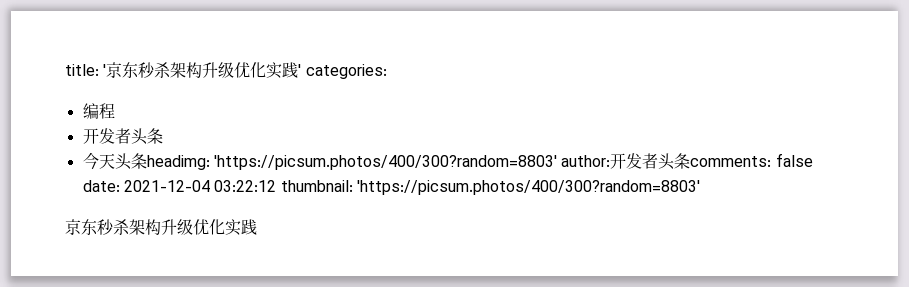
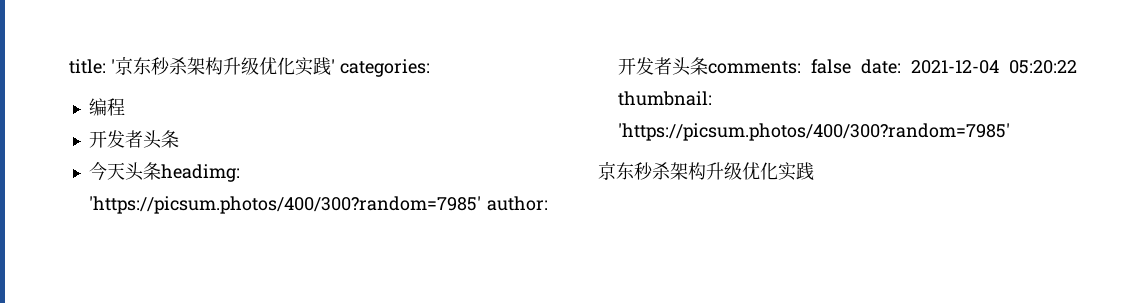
- 今天头条headimg: 'https://picsum.photos/400/300?random=8803' author:开发者头条comments: false date: 2021-12-04 03:22:12 thumbnail: 'https://picsum.photos/400/300?random=8803'
+ 今天头条headimg: 'https://picsum.photos/400/300?random=7985' author:开发者头条comments: false date: 2021-12-04 05:20:22 thumbnail: 'https://picsum.photos/400/300?random=7985'

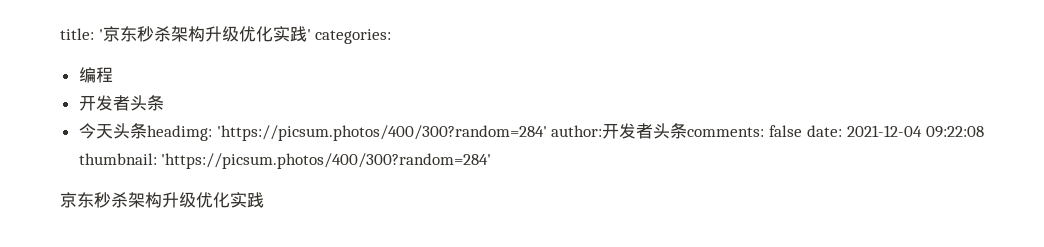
- 今天头条headimg: 'https://picsum.photos/400/300?random=7985' author:开发者头条comments: false date: 2021-12-04 05:20:22 thumbnail: 'https://picsum.photos/400/300?random=7985'
+ 今天头条headimg: 'https://picsum.photos/400/300?random=284' author:开发者头条comments: false date: 2021-12-04 09:22:08 thumbnail: 'https://picsum.photos/400/300?random=284'

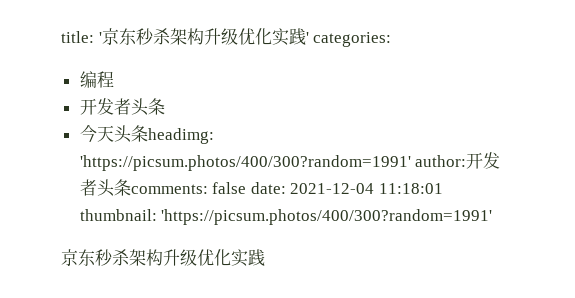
- 今天头条headimg: 'https://picsum.photos/400/300?random=284' author:开发者头条comments: false date: 2021-12-04 09:22:08 thumbnail: 'https://picsum.photos/400/300?random=284'
+ 今天头条headimg: 'https://picsum.photos/400/300?random=1991' author:开发者头条comments: false date: 2021-12-04 11:18:01 thumbnail: 'https://picsum.photos/400/300?random=1991'

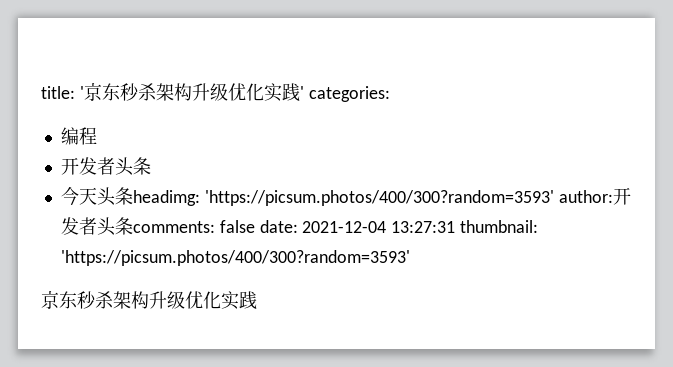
- 今天头条headimg: 'https://picsum.photos/400/300?random=1991' author:开发者头条comments: false date: 2021-12-04 11:18:01 thumbnail: 'https://picsum.photos/400/300?random=1991'
+ 今天头条headimg: 'https://picsum.photos/400/300?random=3593' author:开发者头条comments: false date: 2021-12-04 13:27:31 thumbnail: 'https://picsum.photos/400/300?random=3593'

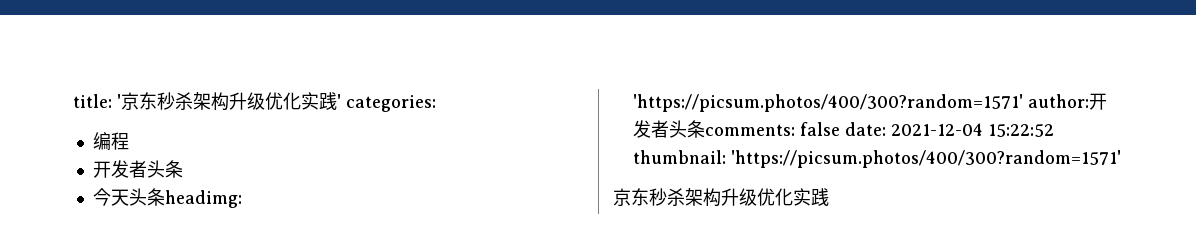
- 今天头条headimg: 'https://picsum.photos/400/300?random=3593' author:开发者头条comments: false date: 2021-12-04 13:27:31 thumbnail: 'https://picsum.photos/400/300?random=3593'
+ 今天头条headimg: 'https://picsum.photos/400/300?random=1571' author:开发者头条comments: false date: 2021-12-04 15:22:52 thumbnail: 'https://picsum.photos/400/300?random=1571'

